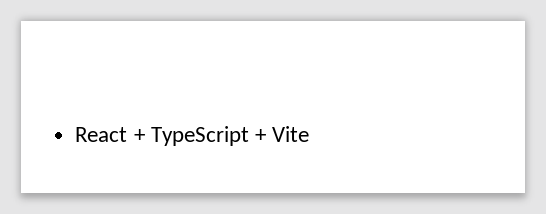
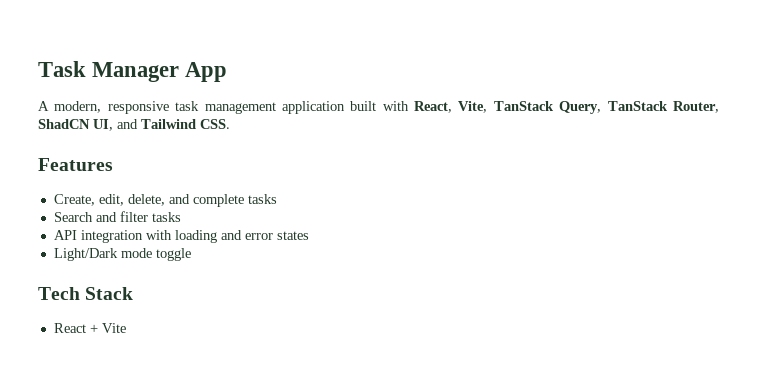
- React + TypeScript + Vite
+ Task Manager App
+ A modern, responsive task management application built with React, Vite, TanStack Query, TanStack Router, ShadCN UI, and Tailwind CSS.
+ Features
+ Create, edit, delete, and complete tasks
+ Search and filter tasks
+ API integration with loading and error states
+ Light/Dark mode toggle
+ Tech Stack
+ React + Vite

